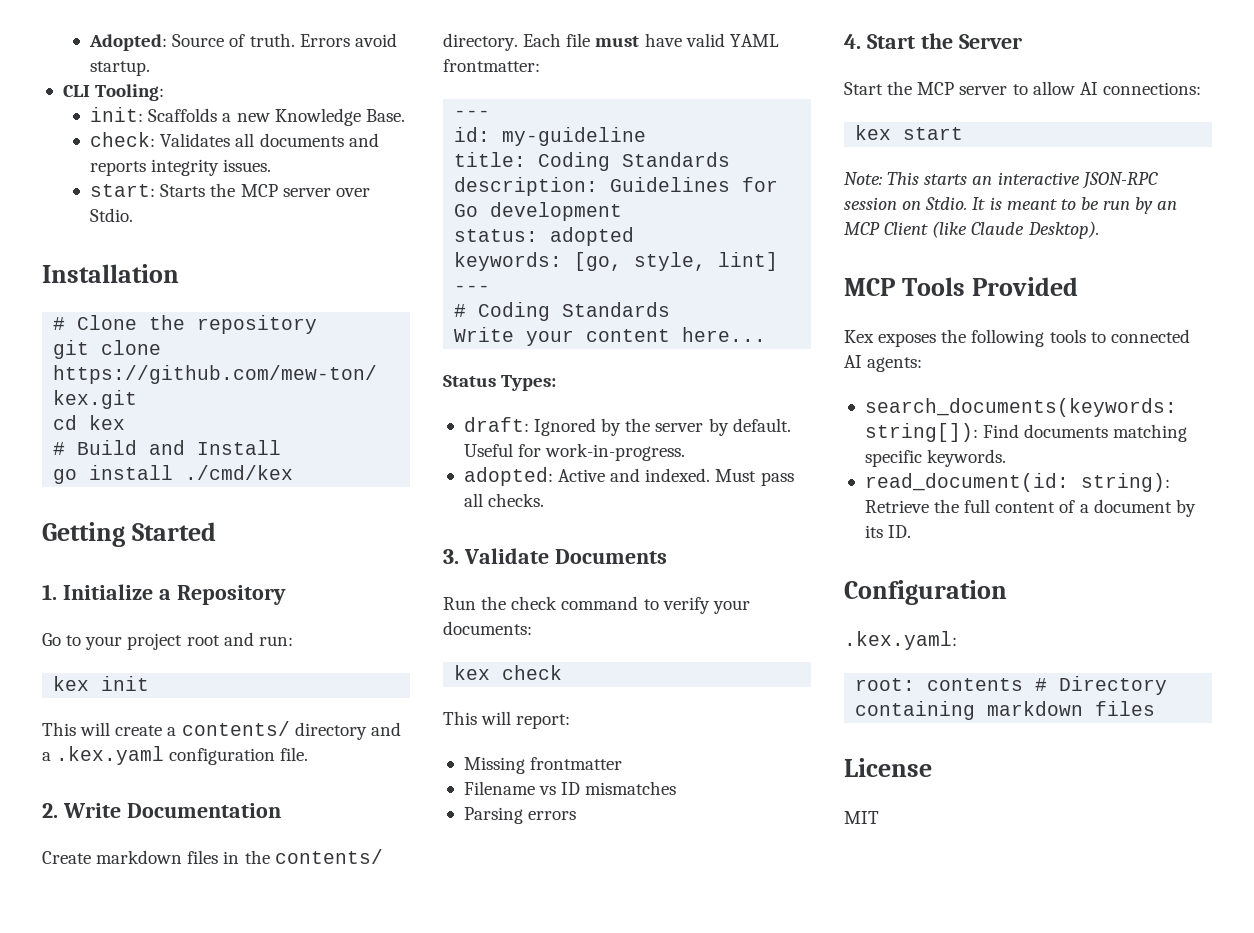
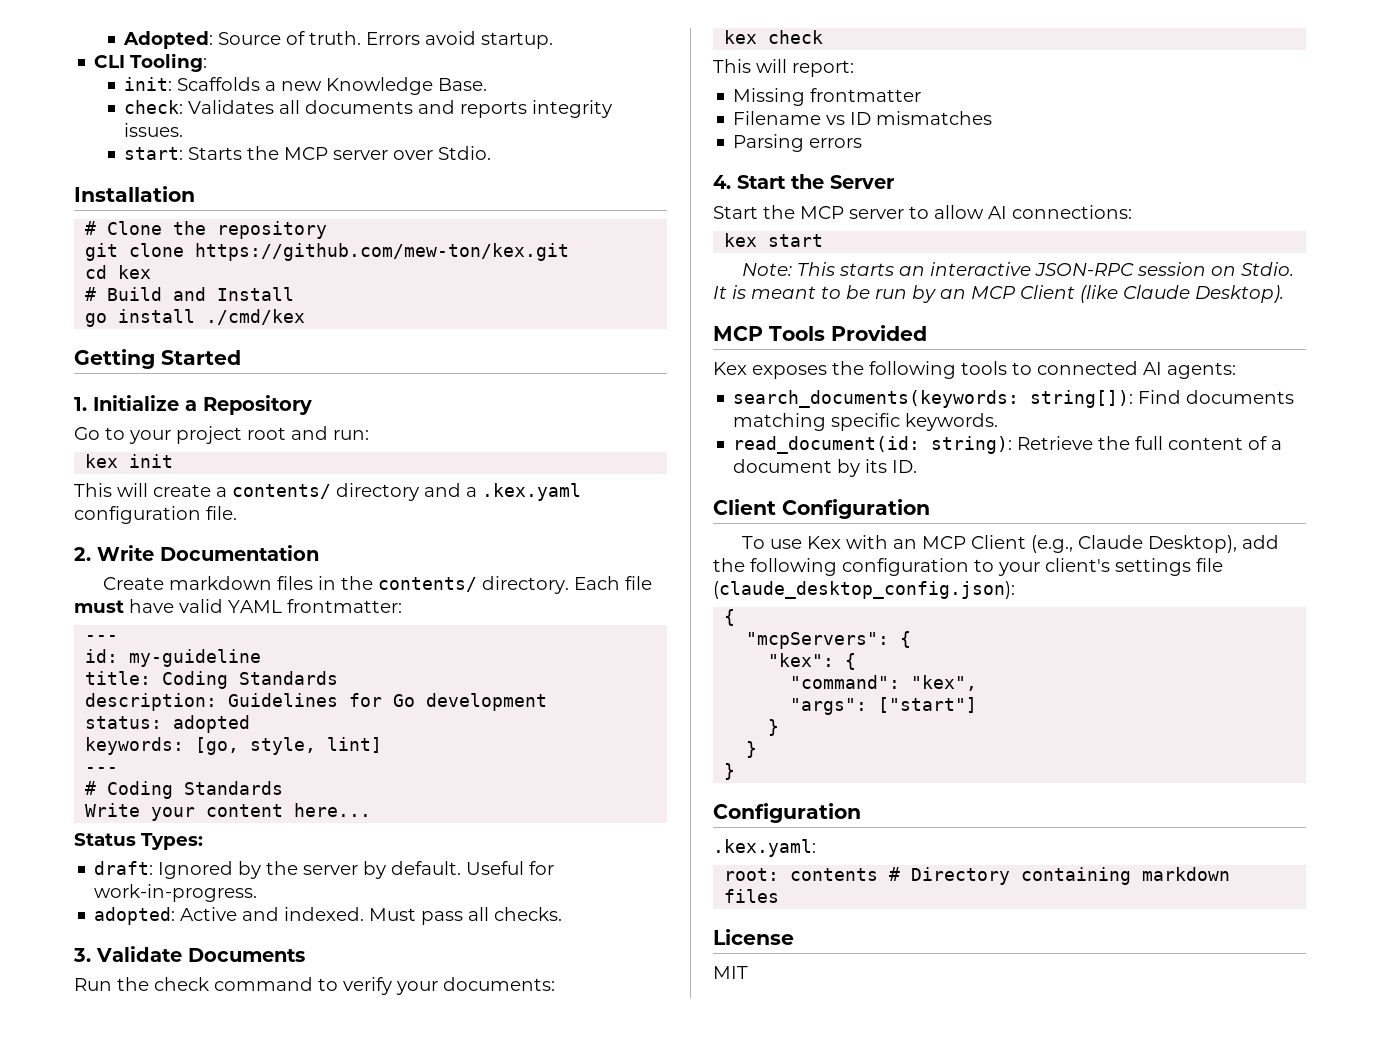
+ Client Configuration
+ To use Kex with an MCP Client (e.g., Claude Desktop), add the following configuration to your client's settings file (claude_desktop_config.json):
+ {
+ "mcpServers": {
+ "kex": {
+ "command": "kex",
+ "args": ["start"]
+ }
+ }
+ }

